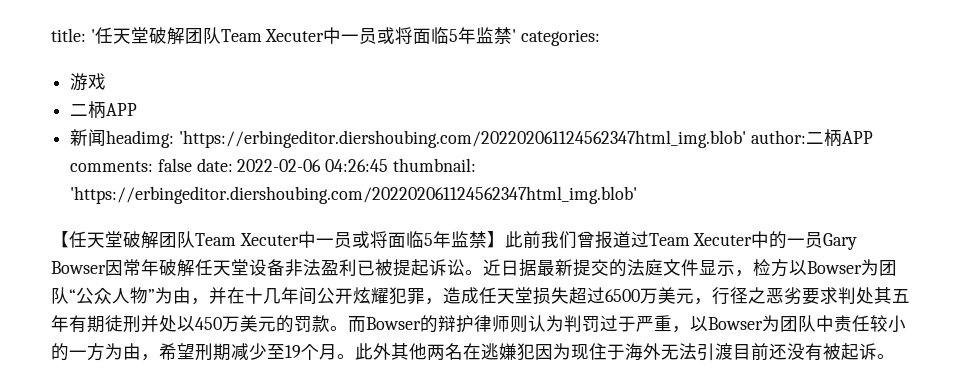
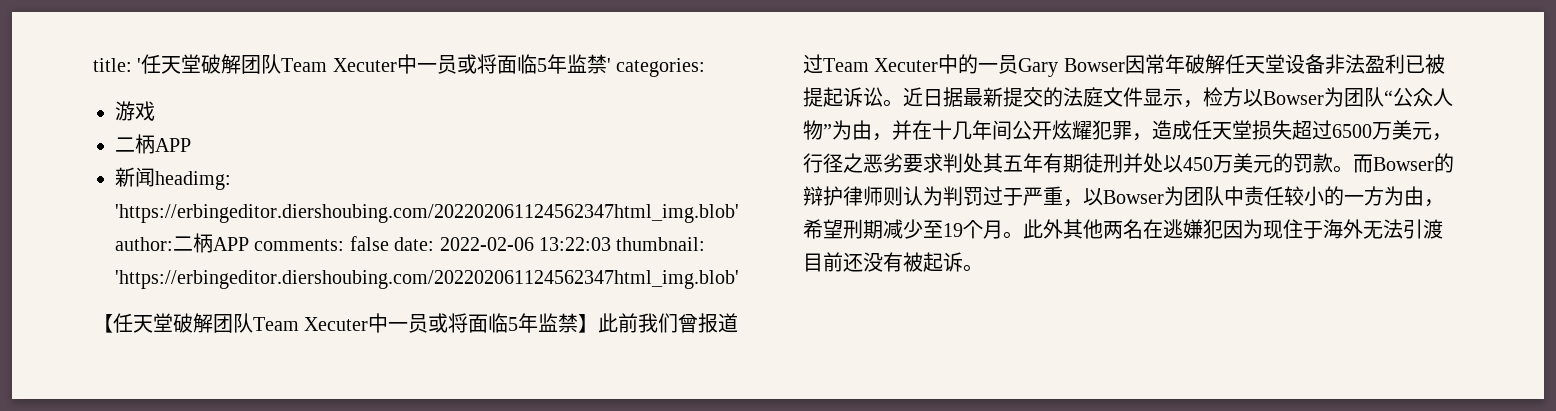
- 新闻headimg: 'https://erbingeditor.diershoubing.com/202202061124562347html_img.blob' author:二柄APP comments: false date: 2022-02-06 04:26:45 thumbnail: 'https://erbingeditor.diershoubing.com/202202061124562347html_img.blob'
+ 新闻headimg: 'https://erbingeditor.diershoubing.com/202202061124562347html_img.blob' author:二柄APP comments: false date: 2022-02-06 13:22:03 thumbnail: 'https://erbingeditor.diershoubing.com/202202061124562347html_img.blob'

